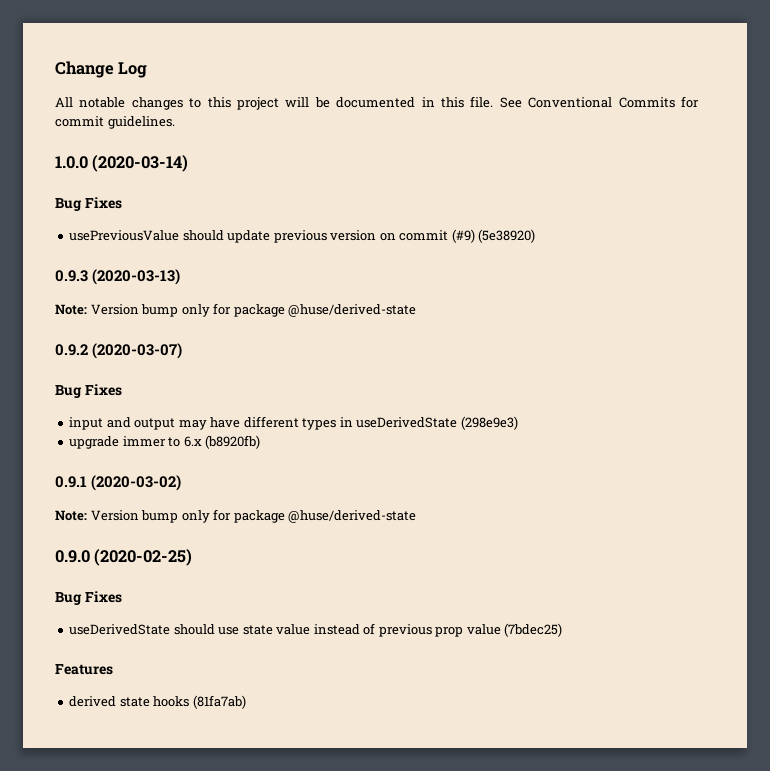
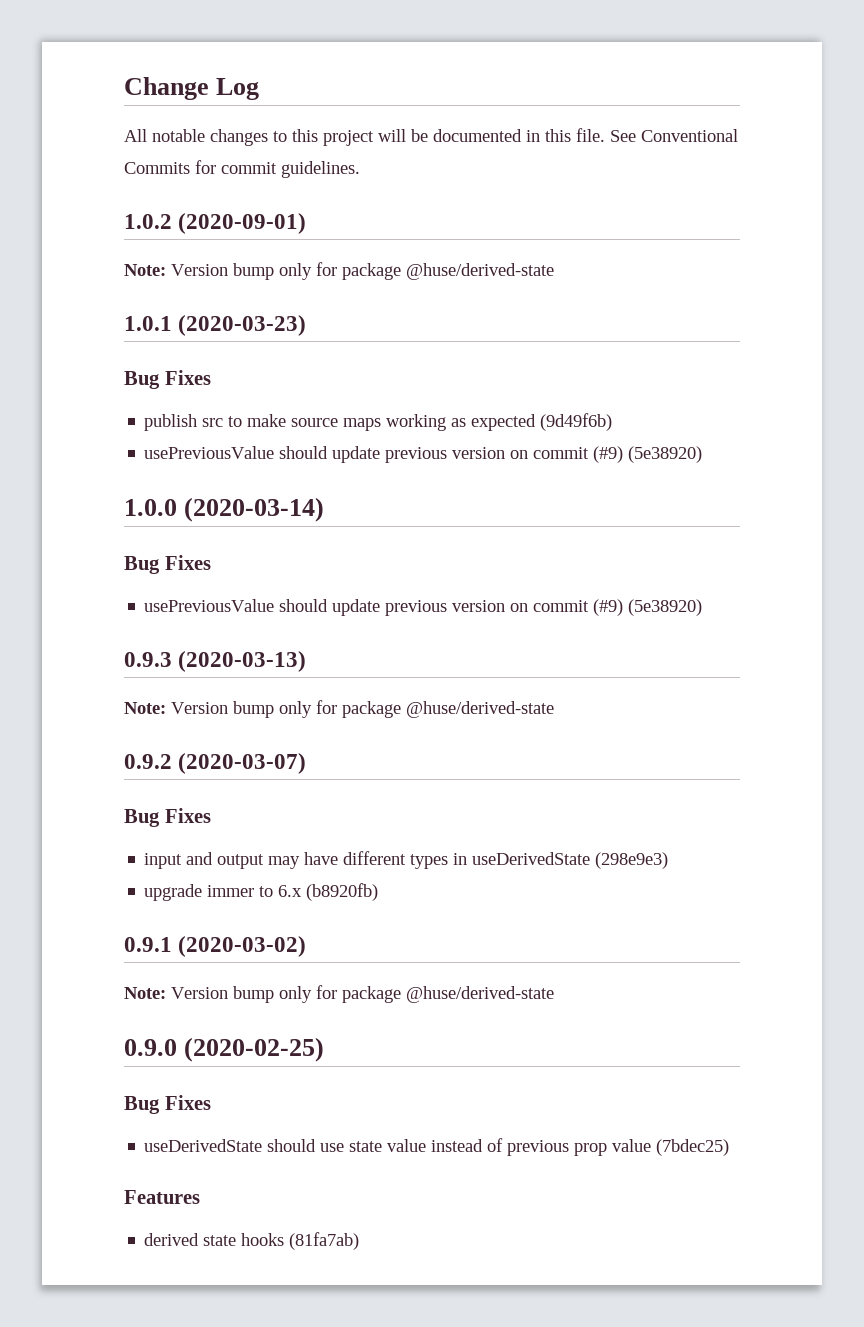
+ 1.0.2 (2020-09-01)
+ Note: Version bump only for package @huse/derived-state
+ 1.0.1 (2020-03-23)
+ Bug Fixes
+ publish src to make source maps working as expected (9d49f6b)
+ usePreviousValue should update previous version on commit (#9) (5e38920)

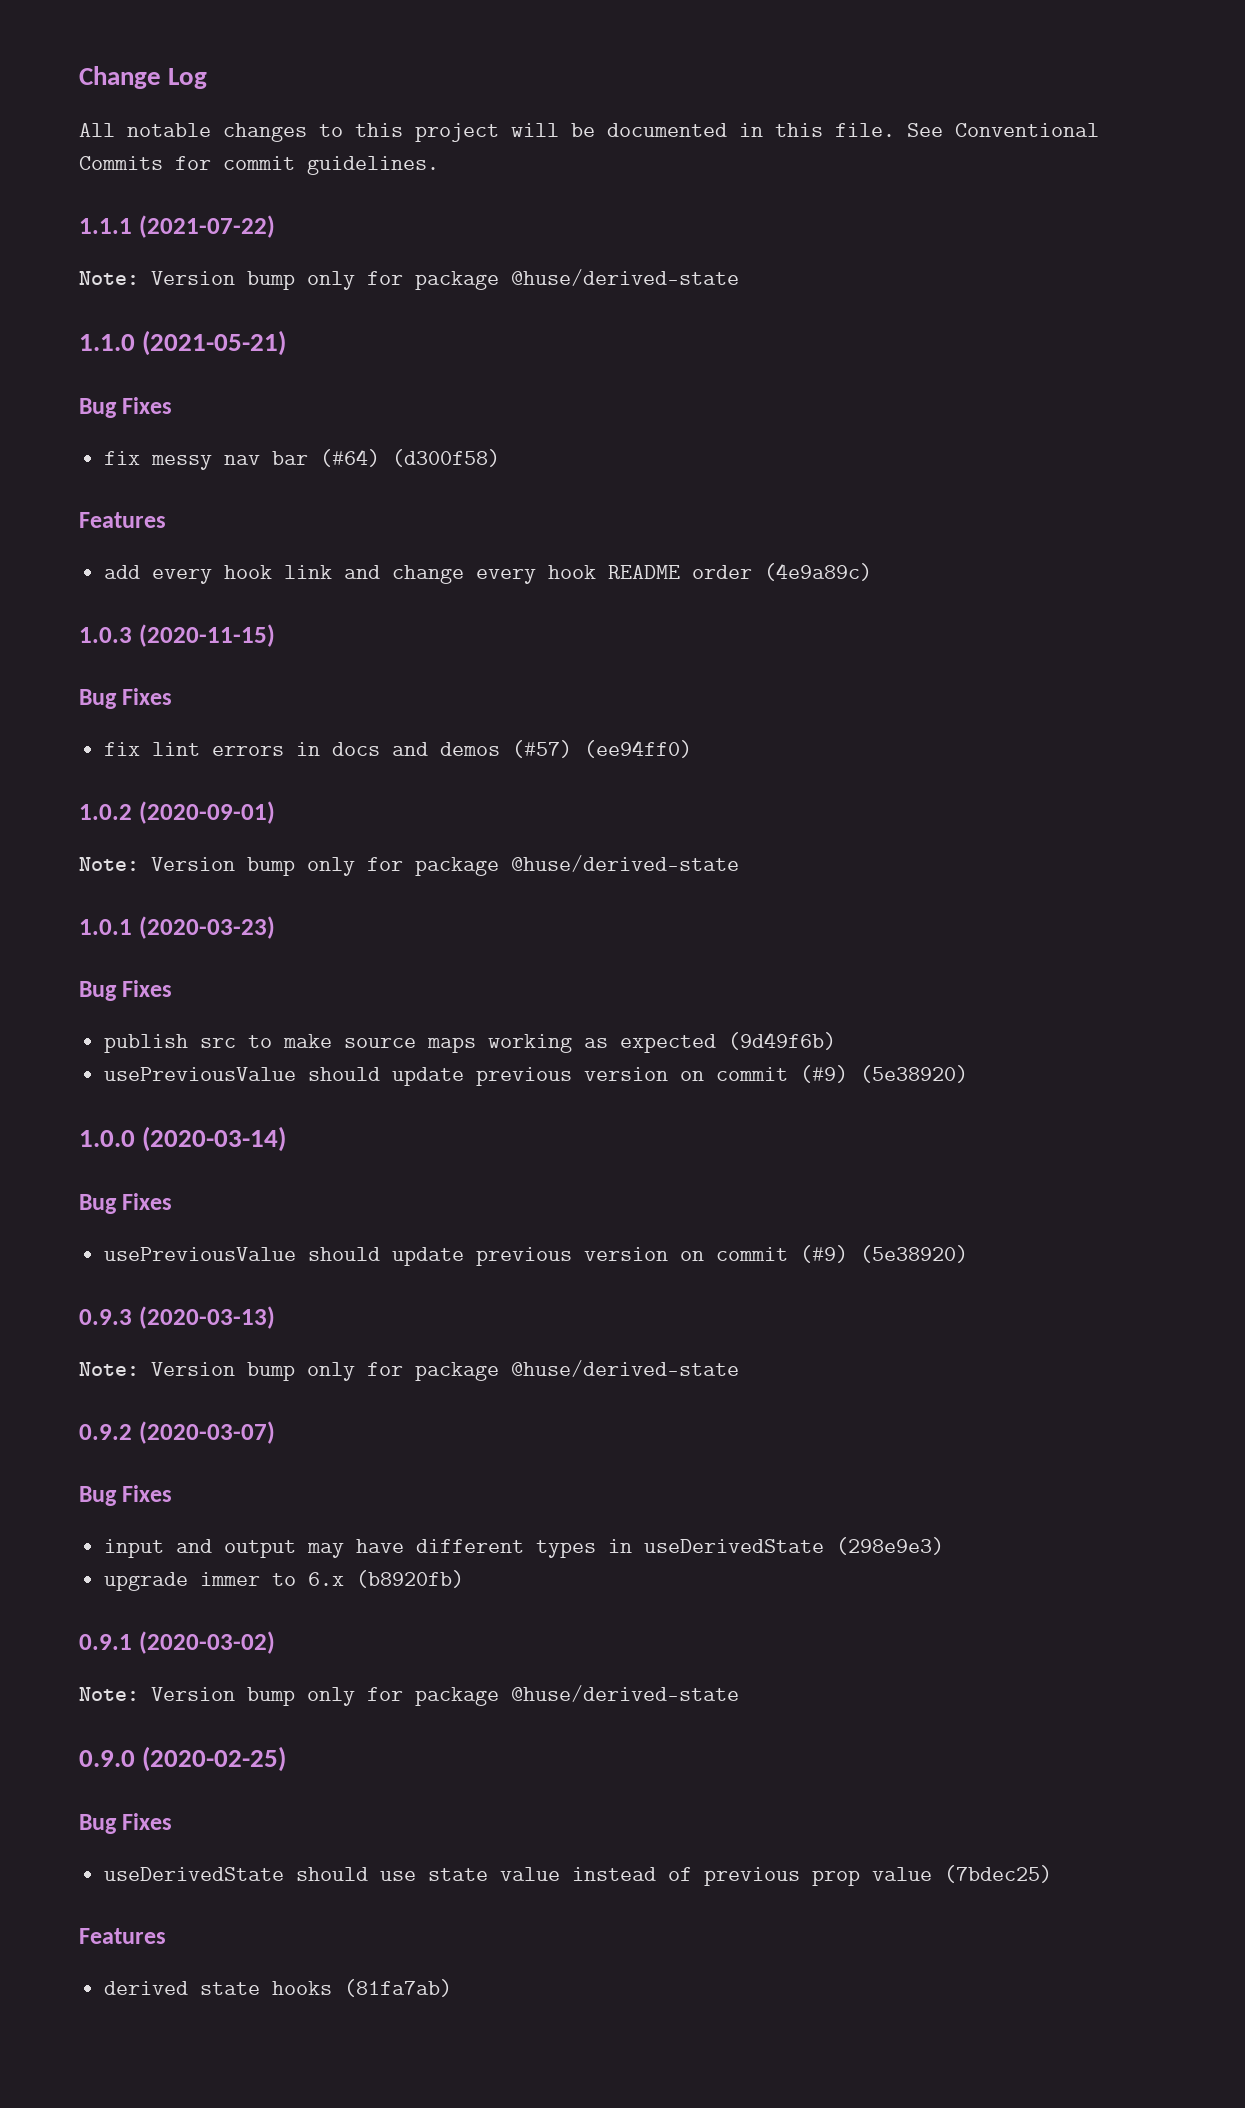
+ 1.1.1 (2021-07-22)
+ Note: Version bump only for package @huse/derived-state
+ 1.1.0 (2021-05-21)
+ Bug Fixes
+ fix messy nav bar (#64) (d300f58)
+ Features
+ add every hook link and change every hook README order (4e9a89c)
+ 1.0.3 (2020-11-15)
+ Bug Fixes
+ fix lint errors in docs and demos (#57) (ee94ff0)

